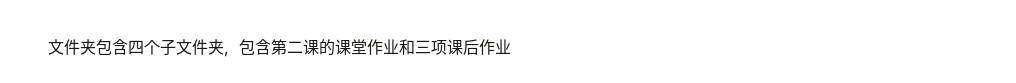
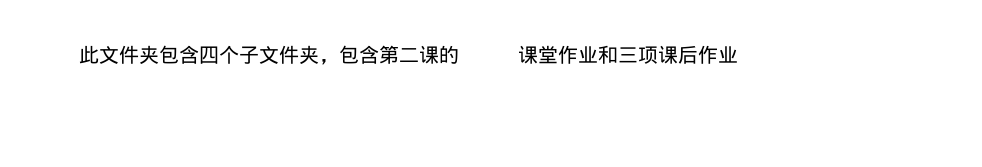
- 文件夹包含四个子文件夹，包含第二课的课堂作业和三项课后作业
+ 此文件夹包含四个子文件夹，包含第二课的课堂作业和三项课后作业

